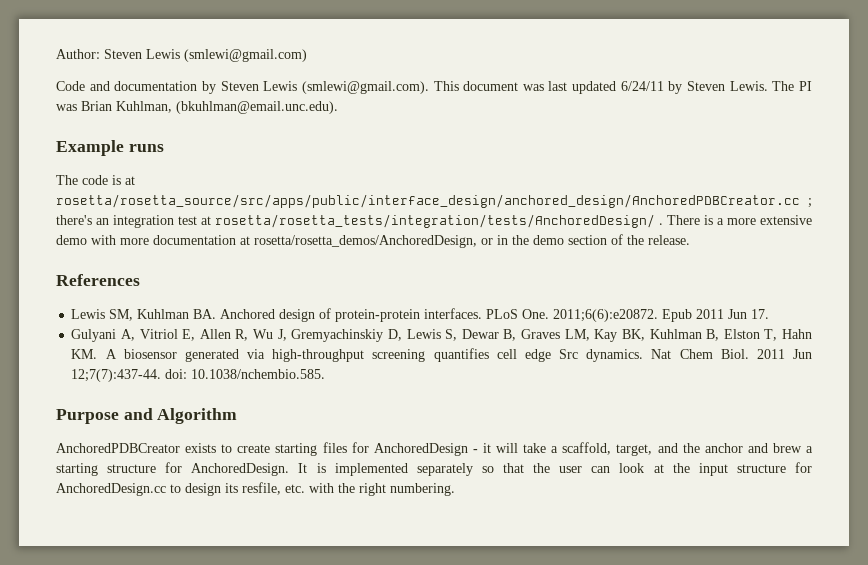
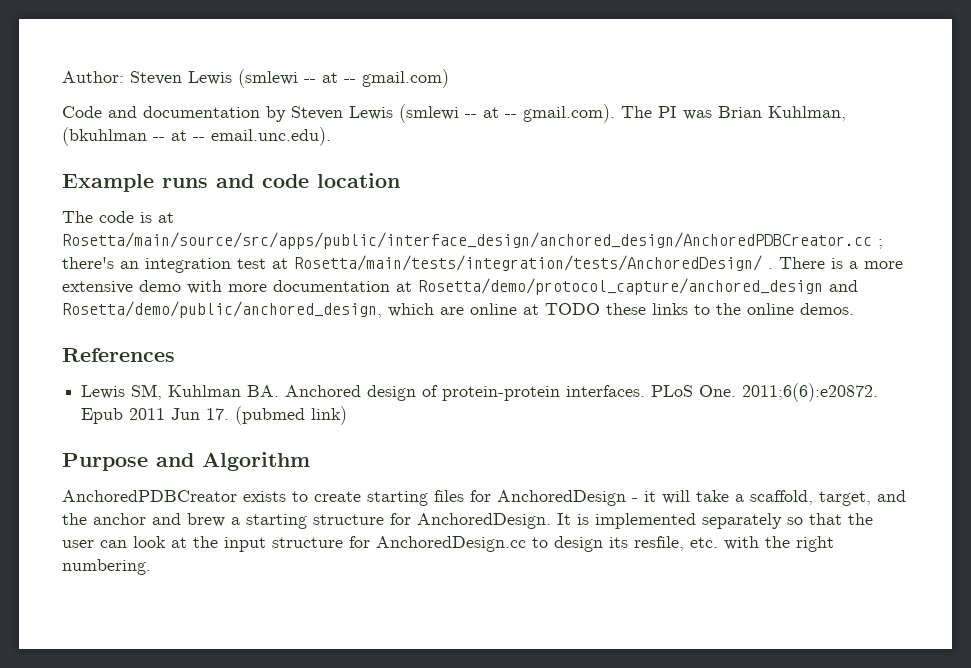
- Author: Steven Lewis (smlewi@gmail.com)
+ Author: Steven Lewis (smlewi -- at -- gmail.com)
- Code and documentation by Steven Lewis (smlewi@gmail.com). This document was last updated 6/24/11 by Steven Lewis. The PI was Brian Kuhlman, (bkuhlman@email.unc.edu).
+ Code and documentation by Steven Lewis (smlewi -- at -- gmail.com). The PI was Brian Kuhlman, (bkuhlman -- at -- email.unc.edu).
- Example runs
+ Example runs and code location
- The code is at rosetta/rosetta_source/src/apps/public/interface_design/anchored_design/AnchoredPDBCreator.cc ; there's an integration test at rosetta/rosetta_tests/integration/tests/AnchoredDesign/ .
+ The code is at Rosetta/main/source/src/apps/public/interface_design/anchored_design/AnchoredPDBCreator.cc ; there's an integration test at Rosetta/main/tests/integration/tests/AnchoredDesign/ .
- There is a more extensive demo with more documentation at rosetta/rosetta_demos/AnchoredDesign, or in the demo section of the release.
+ There is a more extensive demo with more documentation at Rosetta/demo/protocol_capture/anchored_design and Rosetta/demo/public/anchored_design, which are online at TODO these links to the online demos.
- Epub 2011 Jun 17.
- Gulyani A, Vitriol E, Allen R, Wu J, Gremyachinskiy D, Lewis S, Dewar B, Graves LM, Kay BK, Kuhlman B, Elston T, Hahn KM. A biosensor generated via high-throughput screening quantifies cell edge Src dynamics. Nat Chem Biol. 2011 Jun 12;7(7):437-44. doi: 10.1038/nchembio.585.
+ Epub 2011 Jun 17. (pubmed link)

